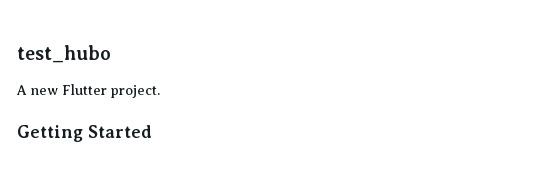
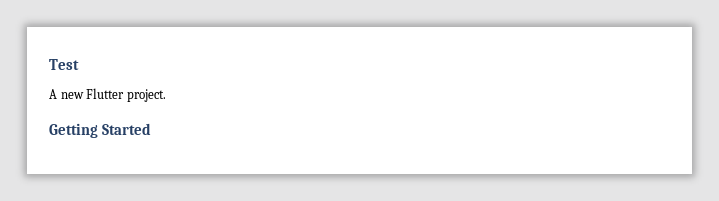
- test_hubo
+ Test

